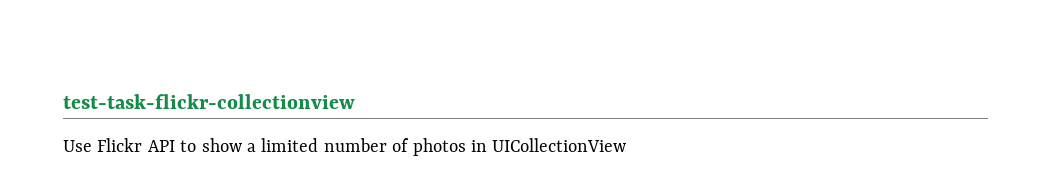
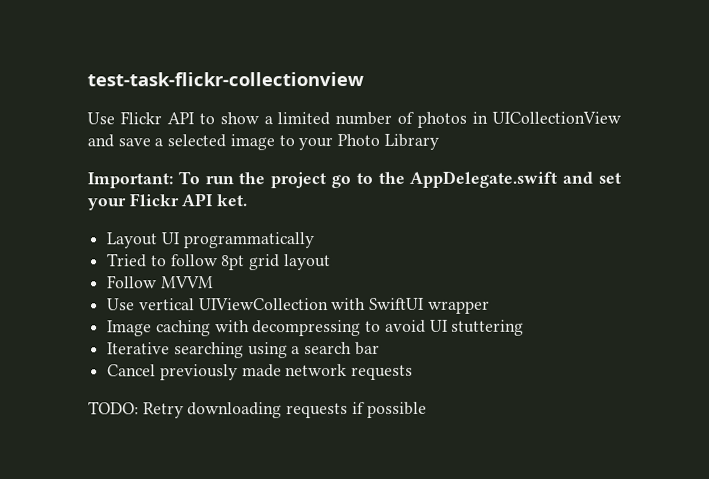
- Use Flickr API to show a limited number of photos in UICollectionView
+ Use Flickr API to show a limited number of photos in UICollectionView and save a selected image to your Photo Library
+ Important: To run the project go to the AppDelegate.swift and set your Flickr API ket.
+ Layout UI programmatically
+ Tried to follow 8pt grid layout
+ Follow MVVM
+ Use vertical UIViewCollection with SwiftUI wrapper
+ Image caching with decompressing to avoid UI stuttering
+ Iterative searching using a search bar
+ Cancel previously made network requests
+ TODO: Retry downloading requests if possible

